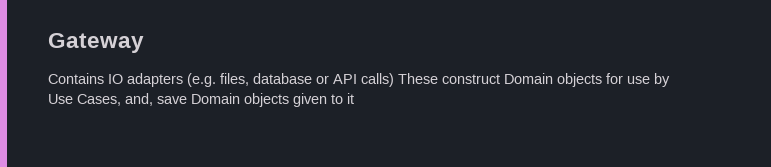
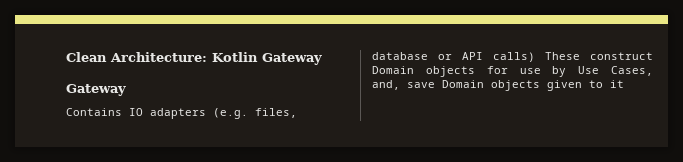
+ Clean Architecture: Kotlin Gateway

